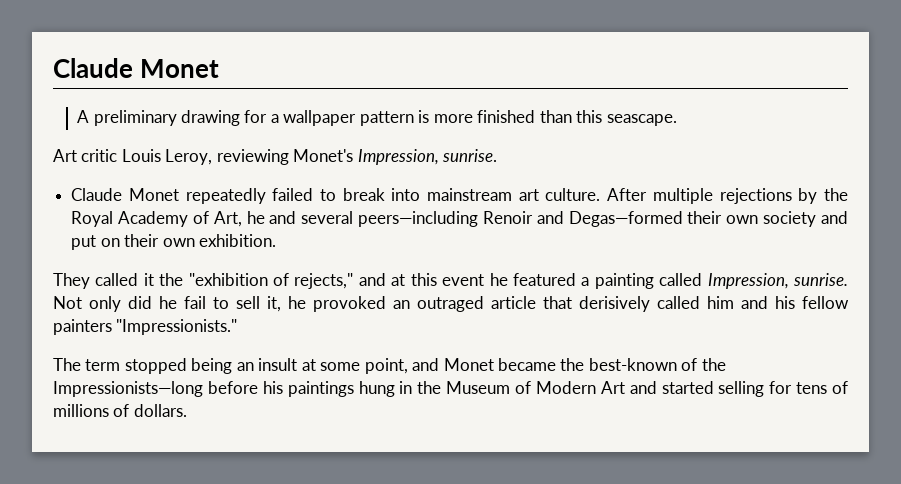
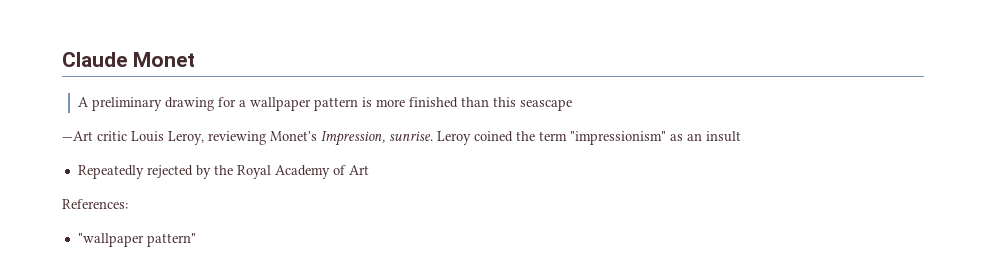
- A preliminary drawing for a wallpaper pattern is more finished than this seascape.
- Art critic Louis Leroy, reviewing Monet's Impression, sunrise.
- Claude Monet repeatedly failed to break into mainstream art culture. After multiple rejections by the Royal Academy of Art, he and several peers—including Renoir and Degas—formed their own society and put on their own exhibition.
- They called it the "exhibition of rejects," and at this event he featured a painting called Impression, sunrise. Not only did he fail to sell it, he provoked an outraged article that derisively called him and his fellow painters "Impressionists."
- The term stopped being an insult at some point, and Monet became the best-known of the Impressionists—long before his paintings hung in the Museum of Modern Art and started selling for tens of millions of dollars.
+ A preliminary drawing for a wallpaper pattern is more finished than this seascape
+ —Art critic Louis Leroy, reviewing Monet's Impression, sunrise. Leroy coined the term "impressionism" as an insult
+ Repeatedly rejected by the Royal Academy of Art
+ References:
+ "wallpaper pattern"

